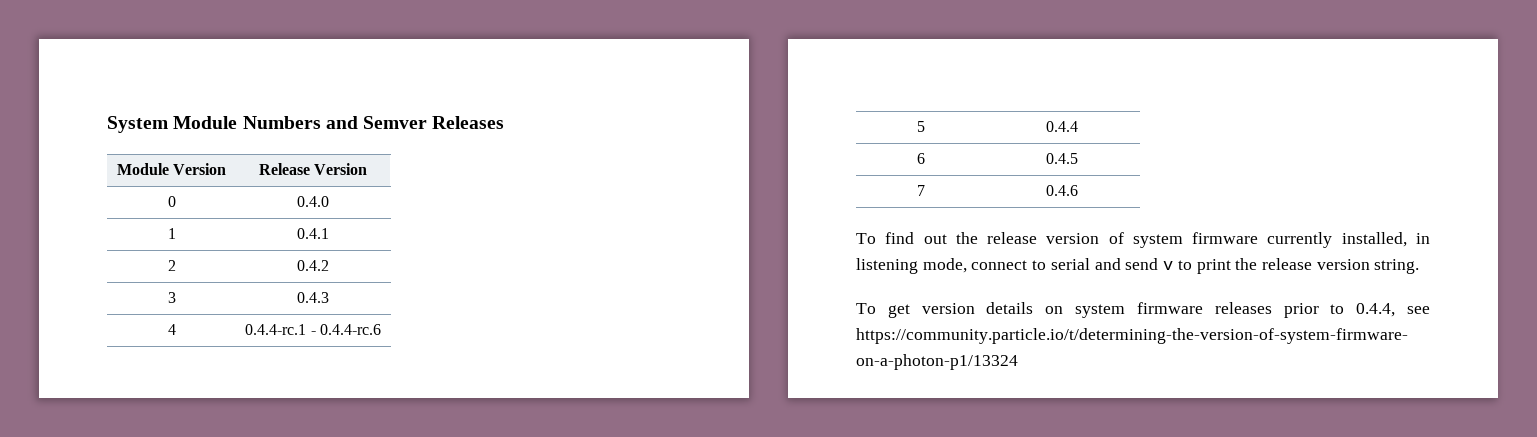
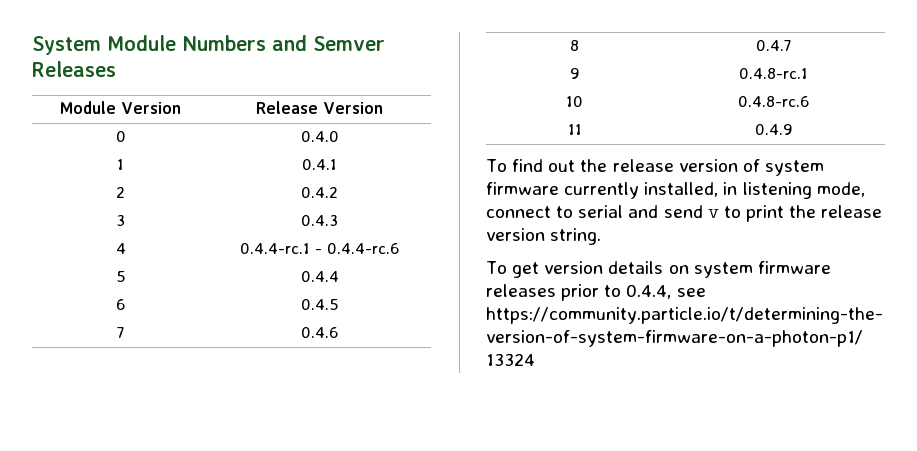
+ 8 | 0.4.7
+ 9 | 0.4.8-rc.1
+ 10 | 0.4.8-rc.6
+ 11 | 0.4.9

